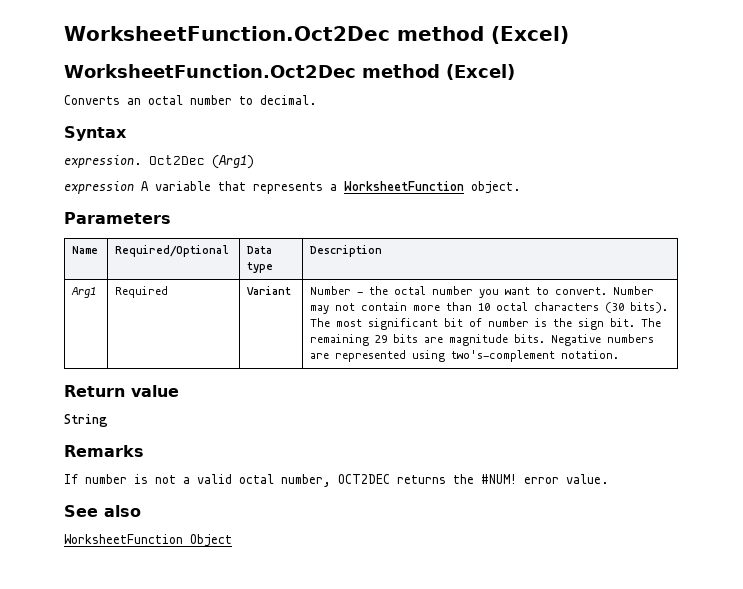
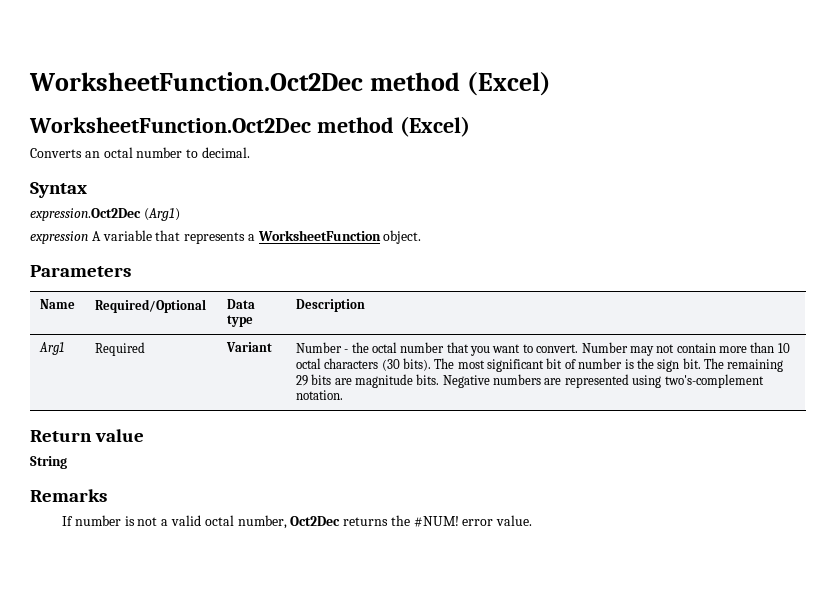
- expression. Oct2Dec (Arg1)
+ expression.Oct2Dec (Arg1)
- Number - the octal number you want to convert.
+ Number - the octal number that you want to convert.
- If number is not a valid octal number, OCT2DEC returns the #NUM! error value.
+ If number is not a valid octal number, Oct2Dec returns the #NUM! error value.
- See also
- WorksheetFunction Object

